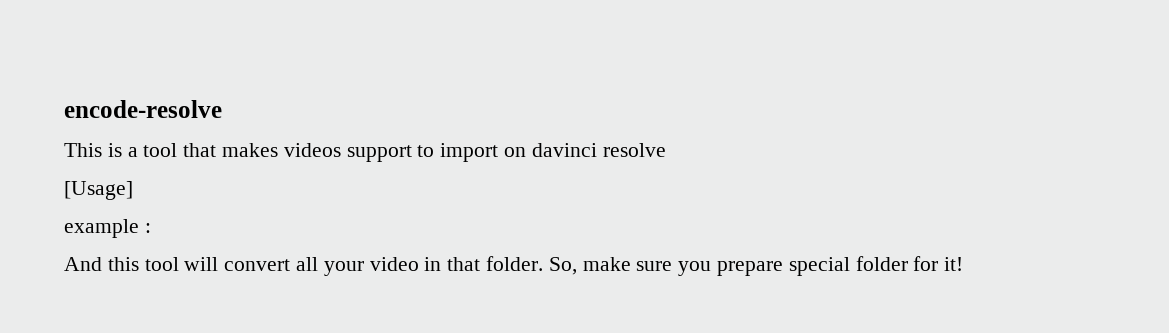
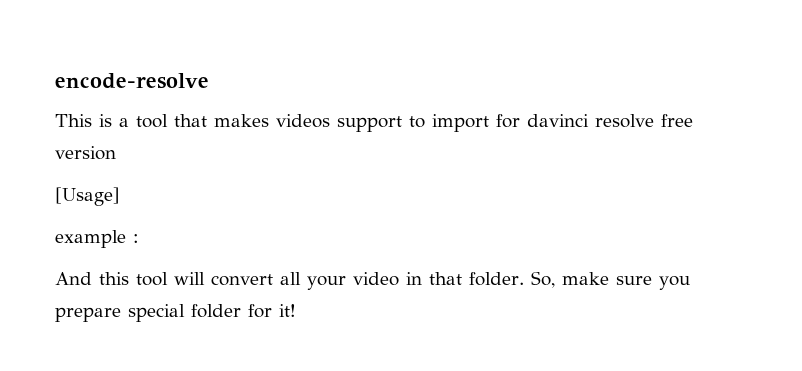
- This is a tool that makes videos support to import on davinci resolve
+ This is a tool that makes videos support to import for davinci resolve free version

